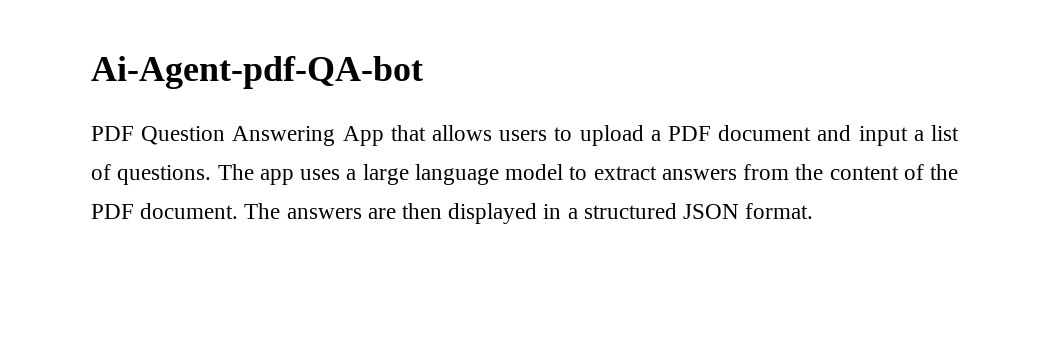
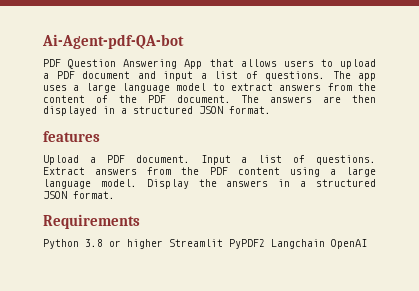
+ features
+ Upload a PDF document. Input a list of questions. Extract answers from the PDF content using a large language model. Display the answers in a structured JSON format.
+ Requirements
+ Python 3.8 or higher Streamlit PyPDF2 Langchain OpenAI

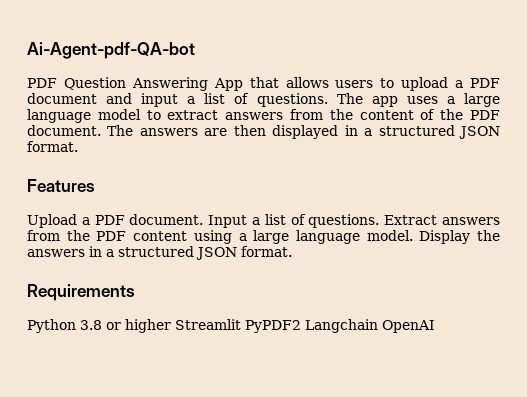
- features
+ Features

